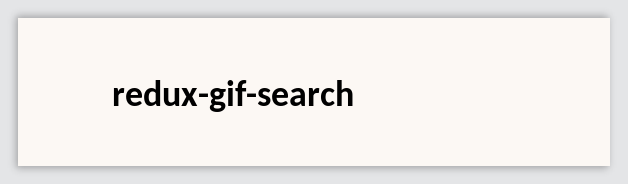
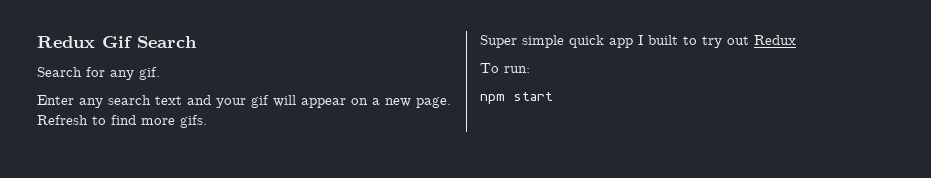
- redux-gif-search
+ Redux Gif Search
+ Search for any gif.
+ Enter any search text and your gif will appear on a new page. Refresh to find more gifs.
+ Super simple quick app I built to try out Redux
+ To run:
+ npm start

